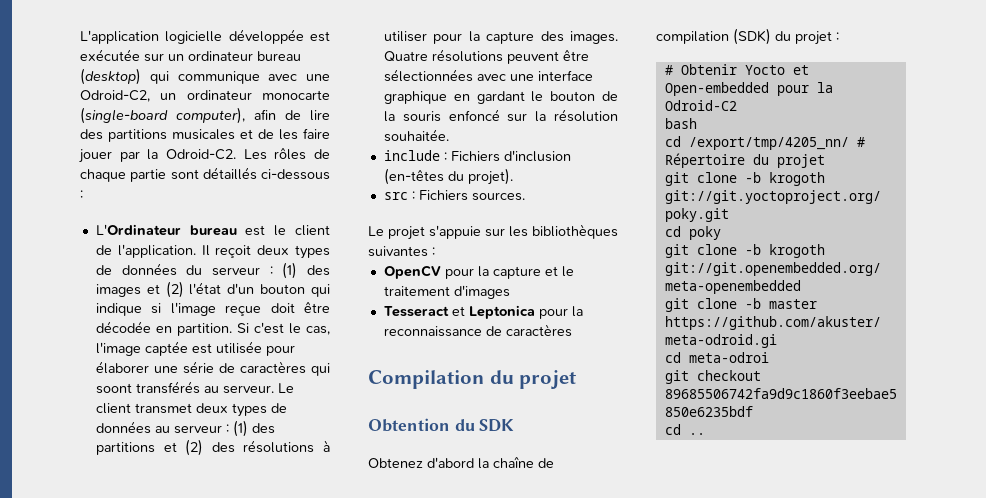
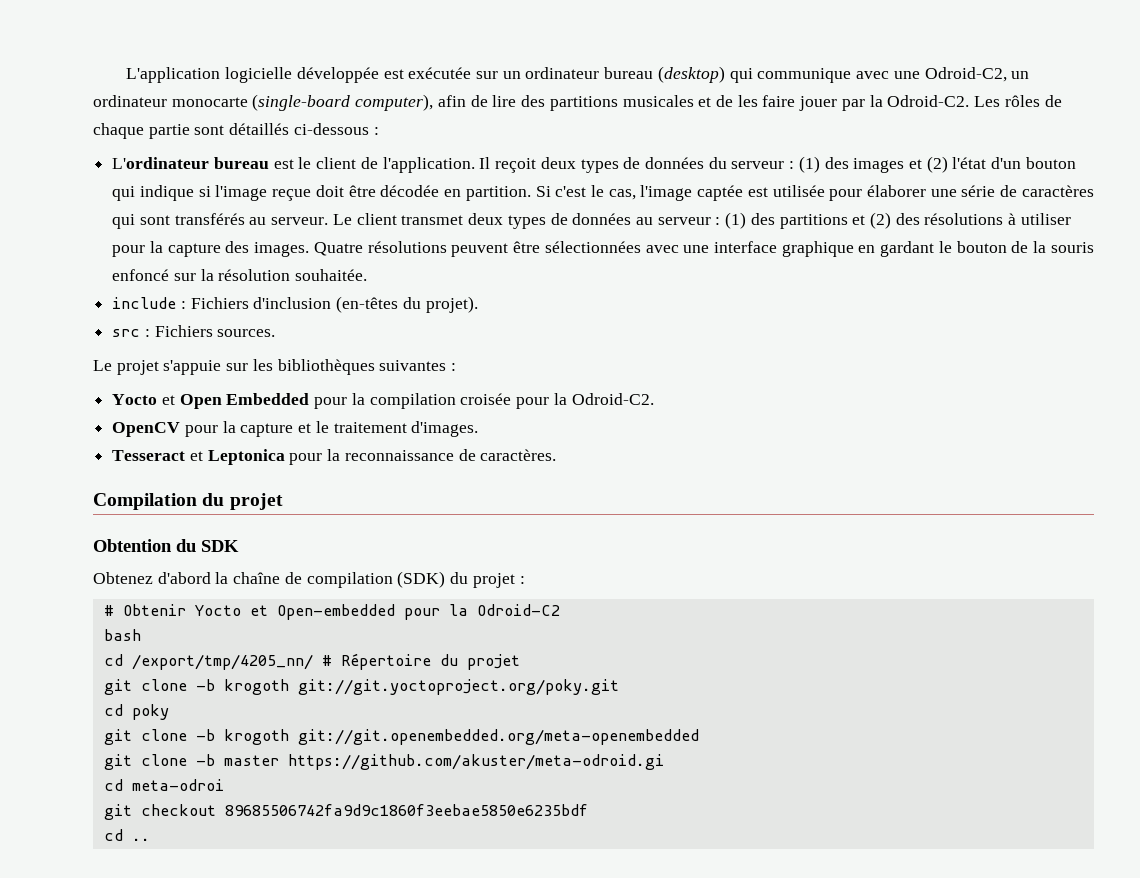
- L'Ordinateur bureau est le client de l'application.
+ L'ordinateur bureau est le client de l'application.
- Si c'est le cas, l'image captée est utilisée pour élaborer une série de caractères qui soont transférés au serveur.
+ Si c'est le cas, l'image captée est utilisée pour élaborer une série de caractères qui sont transférés au serveur.
+ Yocto et Open Embedded pour la compilation croisée pour la Odroid-C2.
- OpenCV pour la capture et le traitement d'images
+ OpenCV pour la capture et le traitement d'images.
- Tesseract et Leptonica pour la reconnaissance de caractères
+ Tesseract et Leptonica pour la reconnaissance de caractères.

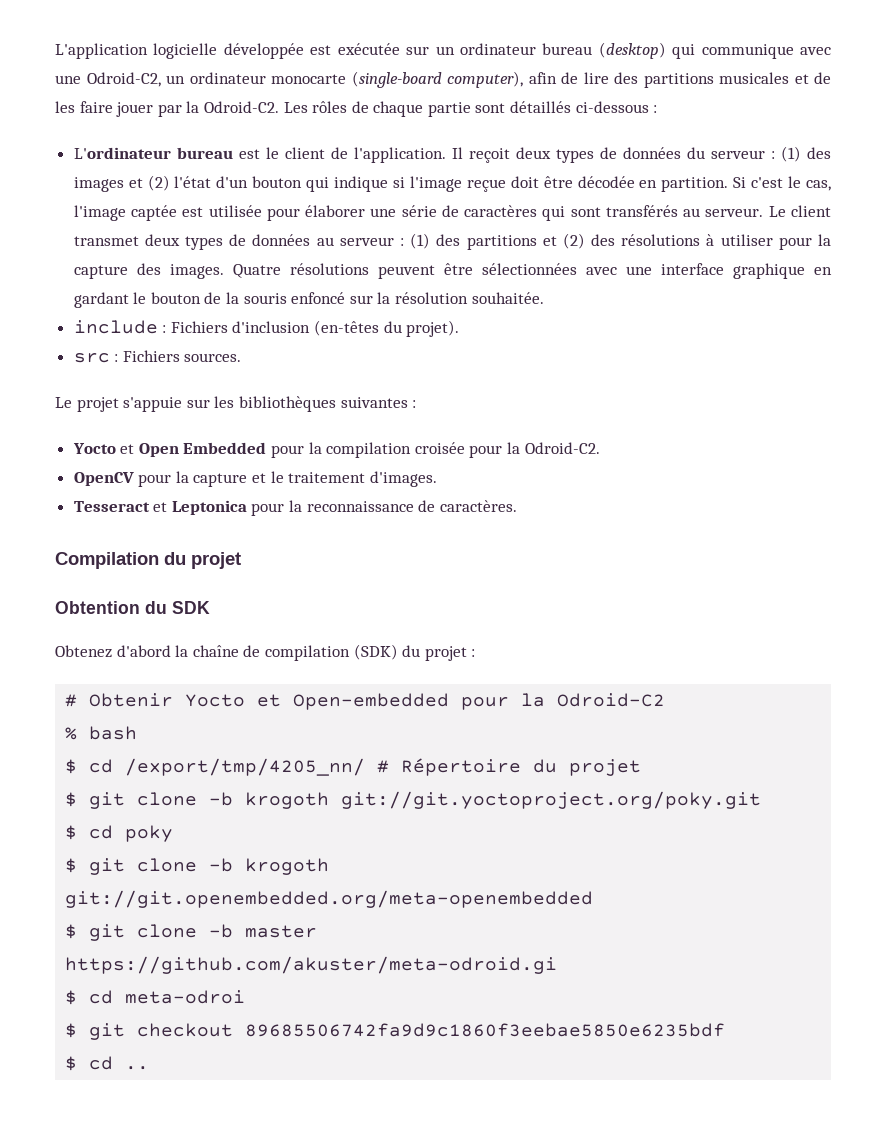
- bash
+ % bash
- cd /export/tmp/4205_nn/ # Répertoire du projet
+ $ cd /export/tmp/4205_nn/ # Répertoire du projet
- git clone -b krogoth git://git.yoctoproject.org/poky.git
+ $ git clone -b krogoth git://git.yoctoproject.org/poky.git
- cd poky
+ $ cd poky
- git clone -b krogoth git://git.openembedded.org/meta-openembedded
+ $ git clone -b krogoth git://git.openembedded.org/meta-openembedded
- git clone -b master https://github.com/akuster/meta-odroid.gi
+ $ git clone -b master https://github.com/akuster/meta-odroid.gi
- cd meta-odroi
+ $ cd meta-odroi
- git checkout 89685506742fa9d9c1860f3eebae5850e6235bdf
+ $ git checkout 89685506742fa9d9c1860f3eebae5850e6235bdf
- cd ..
+ $ cd ..

